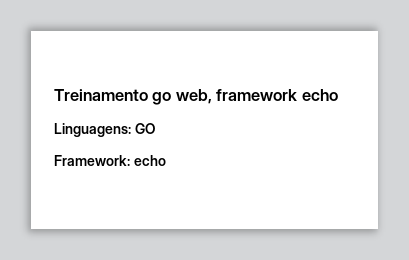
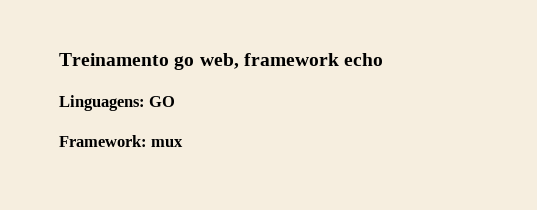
- Framework: echo
+ Framework: mux

